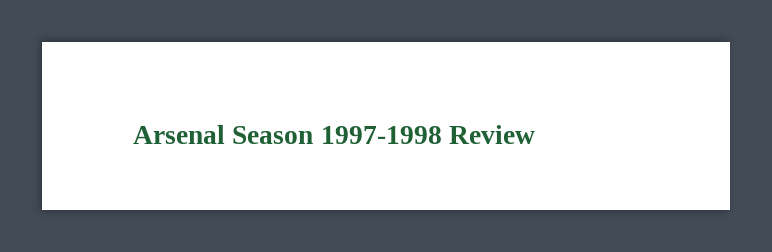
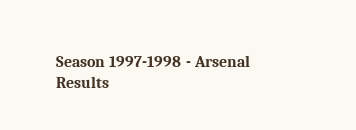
- Arsenal Season 1997-1998 Review
+ Season 1997-1998 - Arsenal Results

